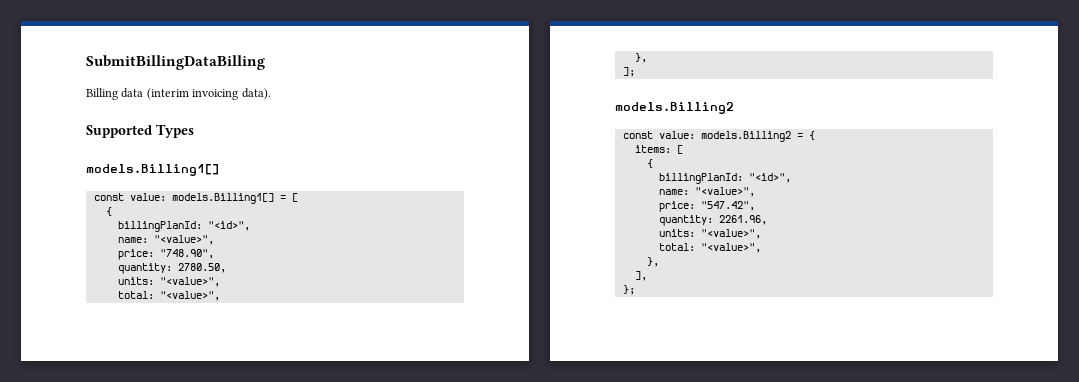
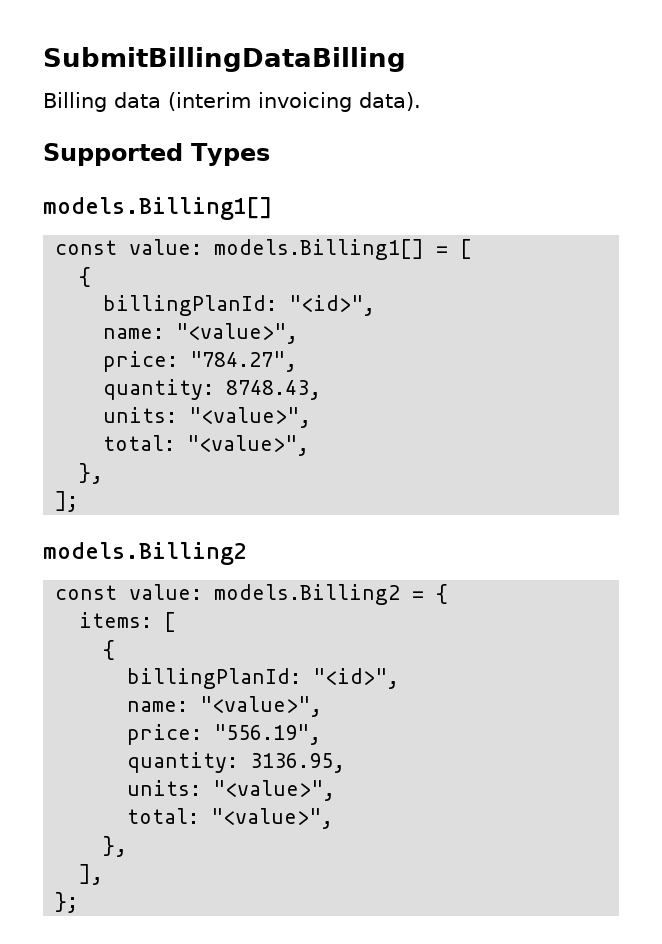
- price: "748.90",
- quantity: 2780.50,
+ price: "784.27",
+ quantity: 8748.43,
- price: "547.42",
- quantity: 2261.96,
+ price: "556.19",
+ quantity: 3136.95,

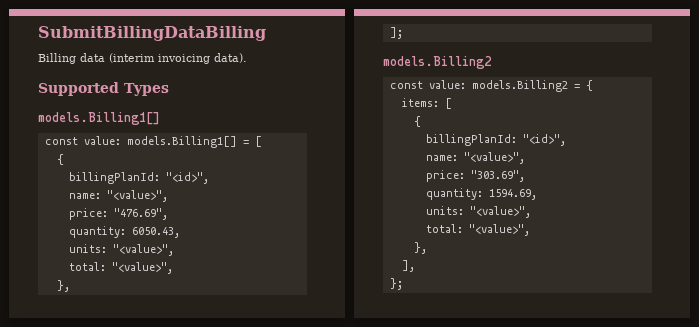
- price: "784.27",
- quantity: 8748.43,
+ price: "476.69",
+ quantity: 6050.43,
- price: "556.19",
- quantity: 3136.95,
+ price: "303.69",
+ quantity: 1594.69,

